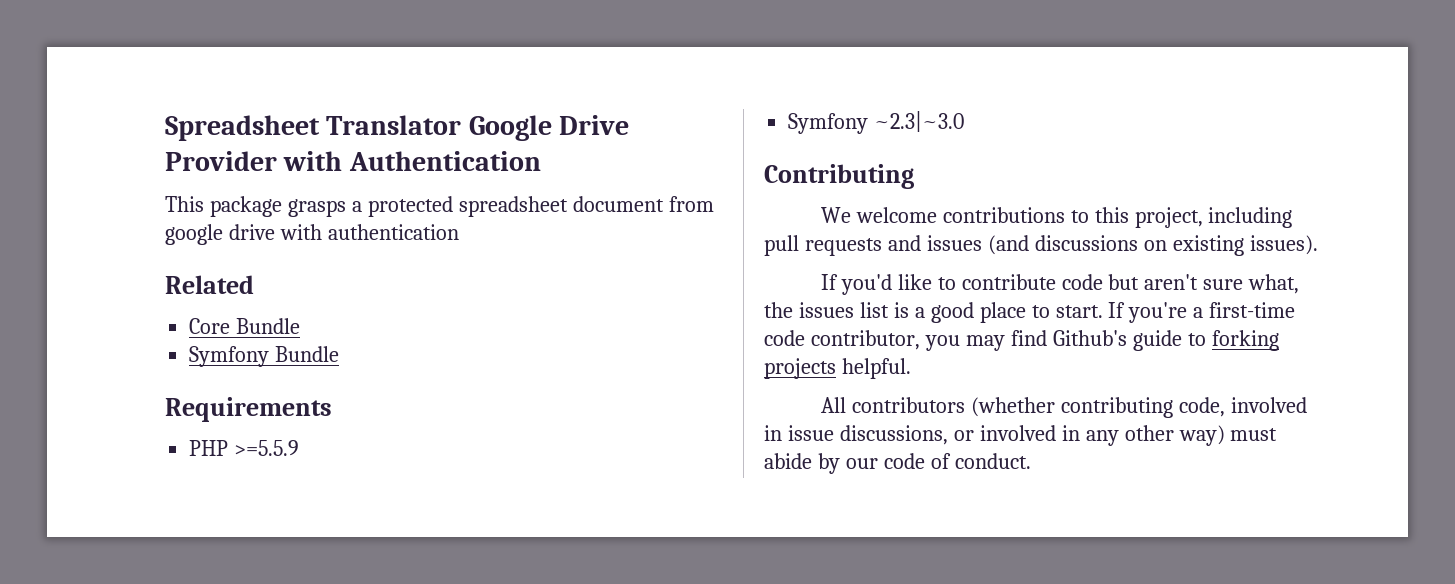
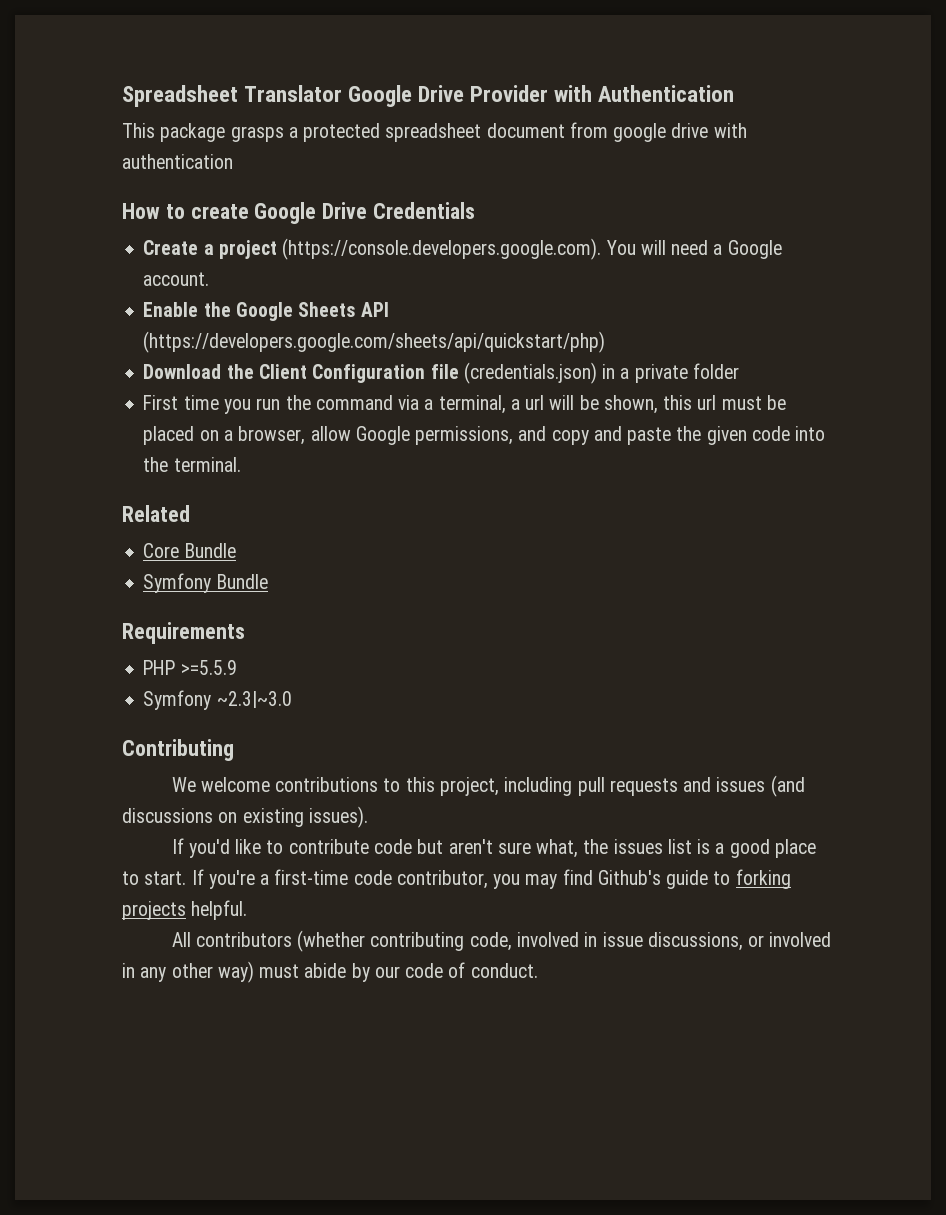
+ How to create Google Drive Credentials
+ Create a project (https://console.developers.google.com). You will need a Google account.
+ Enable the Google Sheets API (https://developers.google.com/sheets/api/quickstart/php)
+ Download the Client Configuration file (credentials.json) in a private folder
+ First time you run the command via a terminal, a url will be shown, this url must be placed on a browser, allow Google permissions, and copy and paste the given code into the terminal.

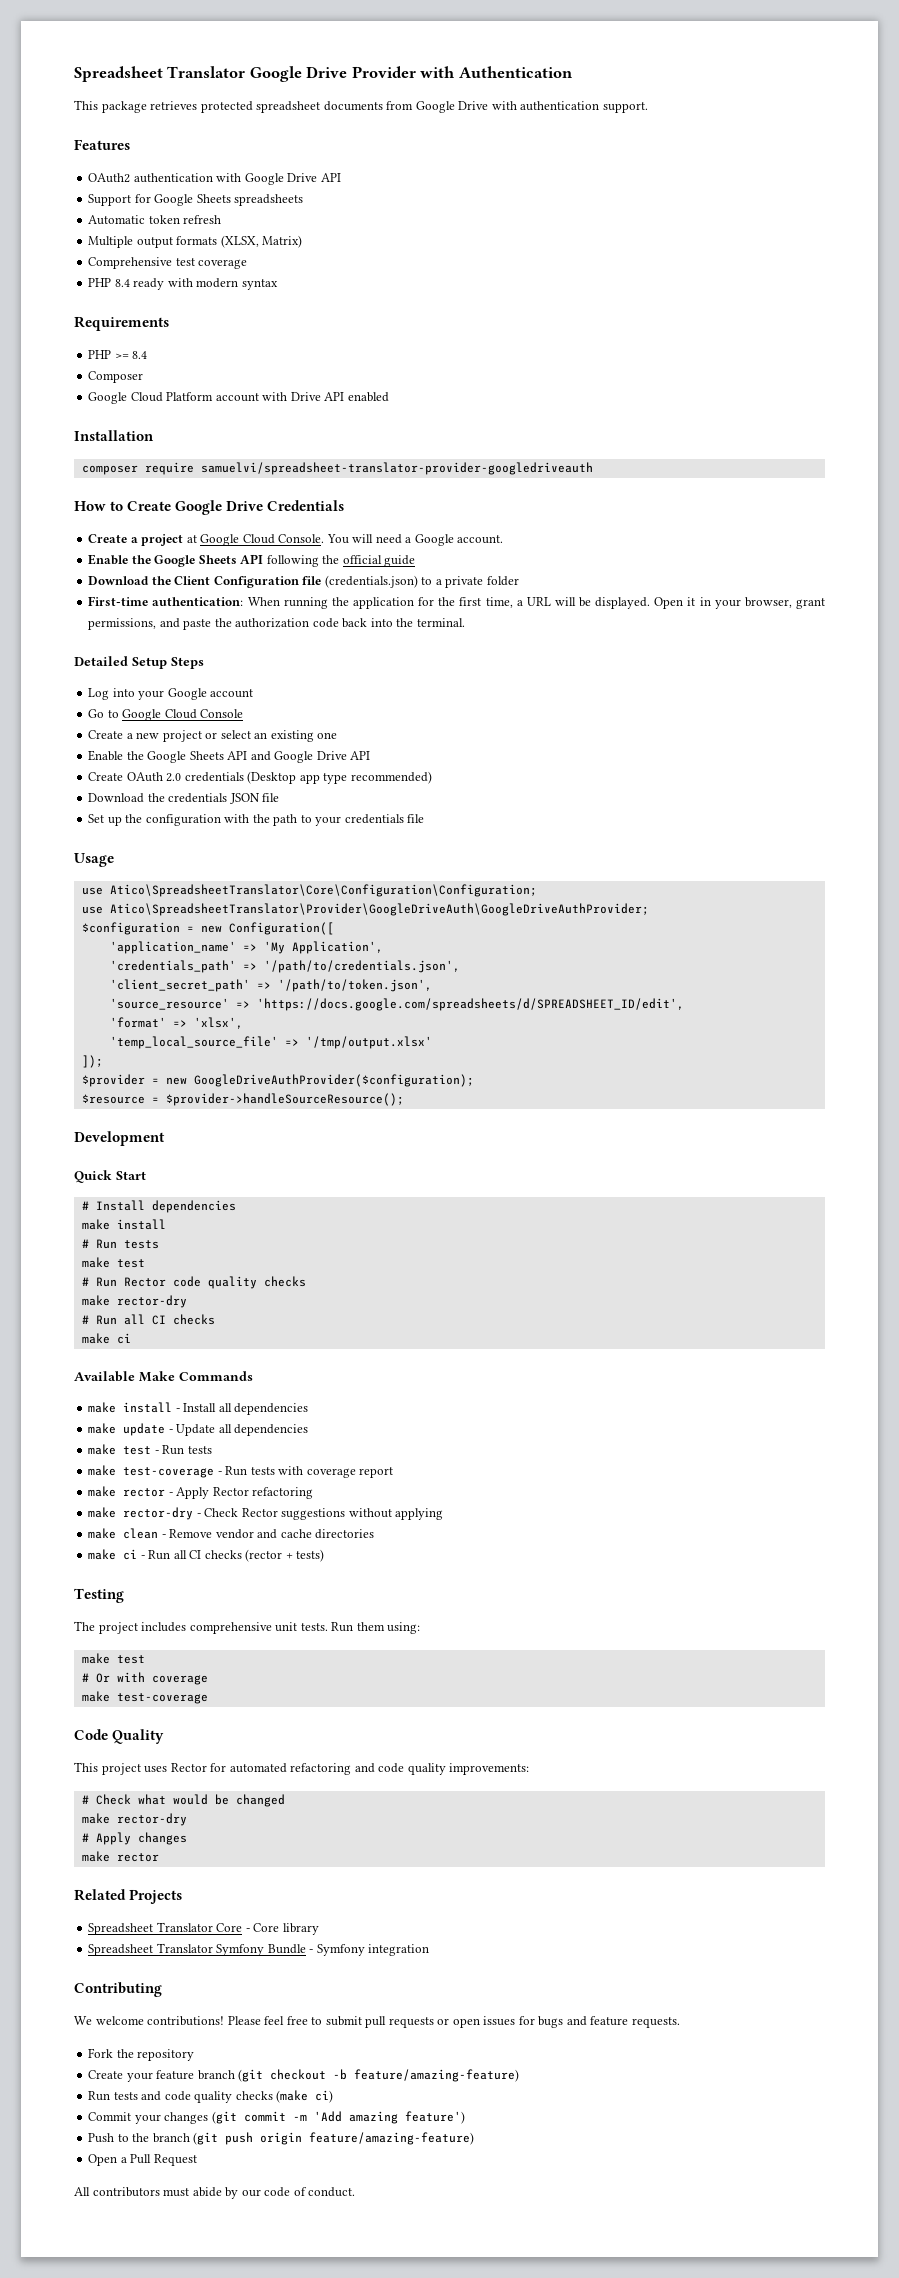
- This package grasps a protected spreadsheet document from google drive with authentication
+ This package retrieves protected spreadsheet documents from Google Drive with authentication support.
+ Features
+ OAuth2 authentication with Google Drive API
+ Support for Google Sheets spreadsheets
+ Automatic token refresh
+ Multiple output formats (XLSX, Matrix)
+ Comprehensive test coverage
+ PHP 8.4 ready with modern syntax
+ Requirements
+ PHP >= 8.4
+ Composer
+ Google Cloud Platform account with Drive API enabled
+ Installation
+ composer require samuelvi/spreadsheet-translator-provider-googledriveauth
- How to create Google Drive Credentials
+ How to Create Google Drive Credentials
- Create a project (https://console.developers.google.com). You will need a Google account.
+ Create a project at Google Cloud Console. You will need a Google account.
- Enable the Google Sheets API (https://developers.google.com/sheets/api/quickstart/php)
+ Enable the Google Sheets API following the official guide
- Download the Client Configuration file (credentials.json) in a private folder
+ Download the Client Configuration file (credentials.json) to a private folder
- First time you run the command via a terminal, a url will be shown, this url must be placed on a browser, allow Google permissions, and copy and paste the given code into the terminal.
- Related
- Core Bundle
- Symfony Bundle
- Requirements
- PHP >=5.5.9
- Symfony ~2.3|~3.0
+ First-time authentication: When running the application for the first time, a URL will be displayed. Open it in your browser, grant permissions, and paste the authorization code back into the terminal.
+ Detailed Setup Steps
+ Log into your Google account
+ Go to Google Cloud Console
+ Create a new project or select an existing one
+ Enable the Google Sheets API and Google Drive API
+ Create OAuth 2.0 credentials (Desktop app type recommended)
+ Download the credentials JSON file
+ Set up the configuration with the path to your credentials file
+ Usage
+ use Atico\SpreadsheetTranslator\Core\Configuration\Configuration;
+ use Atico\SpreadsheetTranslator\Provider\GoogleDriveAuth\GoogleDriveAuthProvider;
+ $configuration = new Configuration([
+ 'application_name' => 'My Application',
+ 'credentials_path' => '/path/to/credentials.json',
+ 'client_secret_path' => '/path/to/token.json',
+ 'source_resource' => 'https://docs.google.com/spreadsheets/d/SPREADSHEET_ID/edit',
+ 'format' => 'xlsx',
+ 'temp_local_source_file' => '/tmp/output.xlsx'
+ ]);
+ $provider = new GoogleDriveAuthProvider($configuration);
+ $resource = $provider->handleSourceResource();
+ Development
+ Quick Start
+ # Install dependencies
+ make install
+ # Run tests
+ make test
+ # Run Rector code quality checks
+ make rector-dry
+ # Run all CI checks
+ make ci
+ Available Make Commands
+ make install - Install all dependencies
+ make update - Update all dependencies
+ make test - Run tests
+ make test-coverage - Run tests with coverage report
+ make rector - Apply Rector refactoring
+ make rector-dry - Check Rector suggestions without applying
+ make clean - Remove vendor and cache directories
+ make ci - Run all CI checks (rector + tests)
+ Testing
+ The project includes comprehensive unit tests. Run them using:
+ make test
+ # Or with coverage
+ make test-coverage
+ Code Quality
+ This project uses Rector for automated refactoring and code quality improvements:
+ # Check what would be changed
+ make rector-dry
+ # Apply changes
+ make rector
+ Related Projects
+ Spreadsheet Translator Core - Core library
+ Spreadsheet Translator Symfony Bundle - Symfony integration
  Contributing
- We welcome contributions to this project, including pull requests and issues (and discussions on existing issues).
- If you'd like to contribute code but aren't sure what, the issues list is a good place to start. If you're a first-time code contributor, you may find Github's guide to forking projects helpful.
- All contributors (whether contributing code, involved in issue discussions, or involved in any other way) must abide by our code of conduct.
+ We welcome contributions! Please feel free to submit pull requests or open issues for bugs and feature requests.
+ Fork the repository
+ Create your feature branch (git checkout -b feature/amazing-feature)
+ Run tests and code quality checks (make ci)
+ Commit your changes (git commit -m 'Add amazing feature')
+ Push to the branch (git push origin feature/amazing-feature)
+ Open a Pull Request
+ All contributors must abide by our code of conduct.

